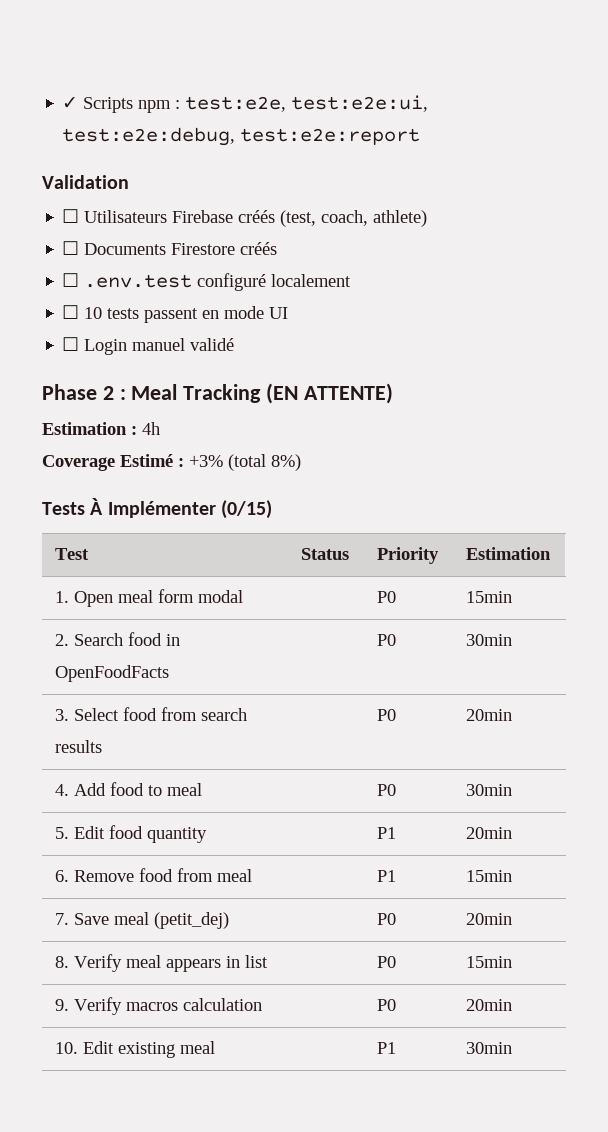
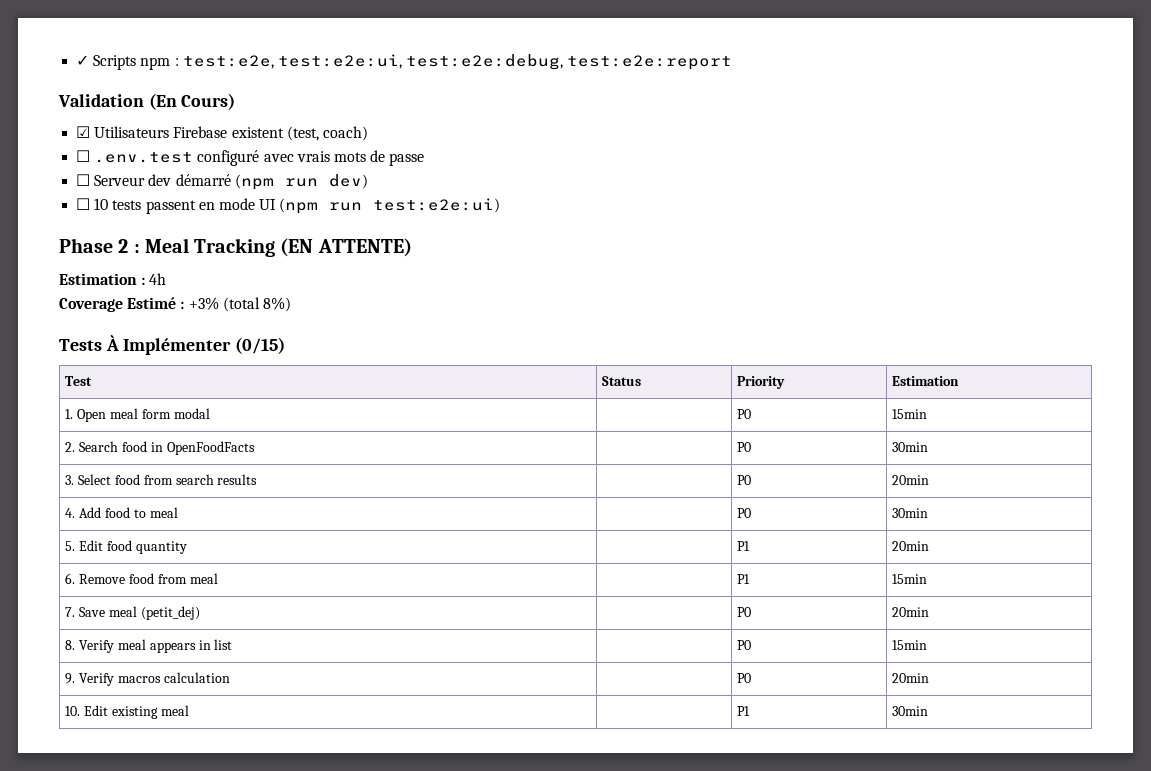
- Validation
- ☐ Utilisateurs Firebase créés (test, coach, athlete)
- ☐ Documents Firestore créés
- ☐ .env.test configuré localement
+ Validation (En Cours)
+ ☑ Utilisateurs Firebase existent (test, coach)
+ ☐ .env.test configuré avec vrais mots de passe
+ ☐ Serveur dev démarré (npm run dev)
- ☐ 10 tests passent en mode UI
- ☐ Login manuel validé
+ ☐ 10 tests passent en mode UI (npm run test:e2e:ui)

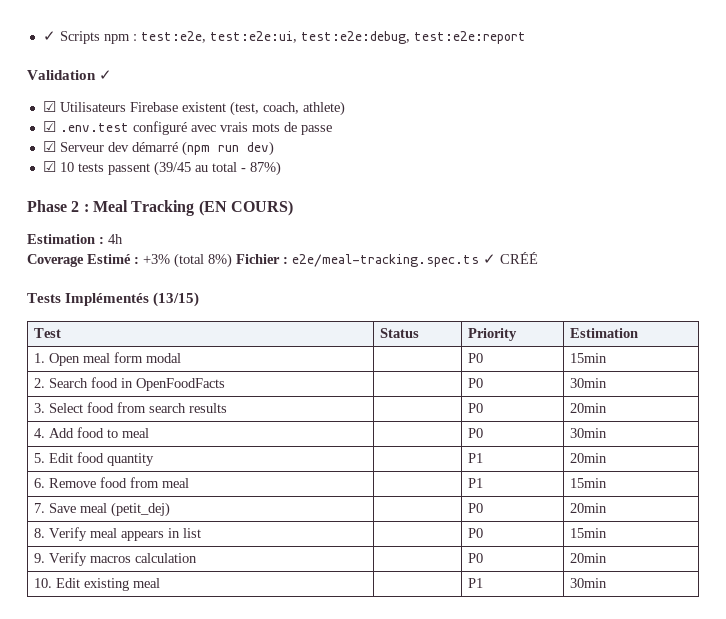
- Validation (En Cours)
+ Validation ✓
- ☑ Utilisateurs Firebase existent (test, coach)
- ☐ .env.test configuré avec vrais mots de passe
+ ☑ Utilisateurs Firebase existent (test, coach, athlete)
+ ☑ .env.test configuré avec vrais mots de passe
- ☐ Serveur dev démarré (npm run dev)
+ ☑ Serveur dev démarré (npm run dev)
- ☐ 10 tests passent en mode UI (npm run test:e2e:ui)
+ ☑ 10 tests passent (39/45 au total - 87%)
- Phase 2 : Meal Tracking (EN ATTENTE)
+ Phase 2 : Meal Tracking (EN COURS)
- Coverage Estimé : +3% (total 8%)
- Tests À Implémenter (0/15)
+ Coverage Estimé : +3% (total 8%) Fichier : e2e/meal-tracking.spec.ts ✓ CRÉÉ
+ Tests Implémentés (13/15)

